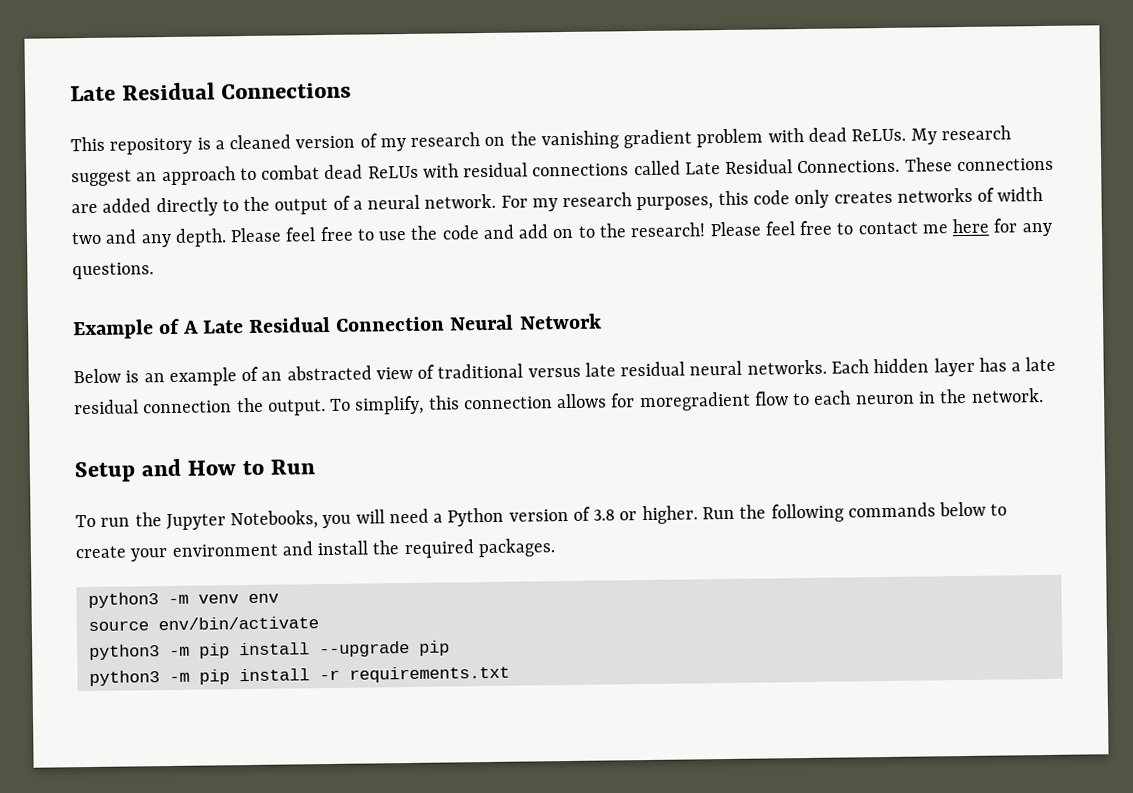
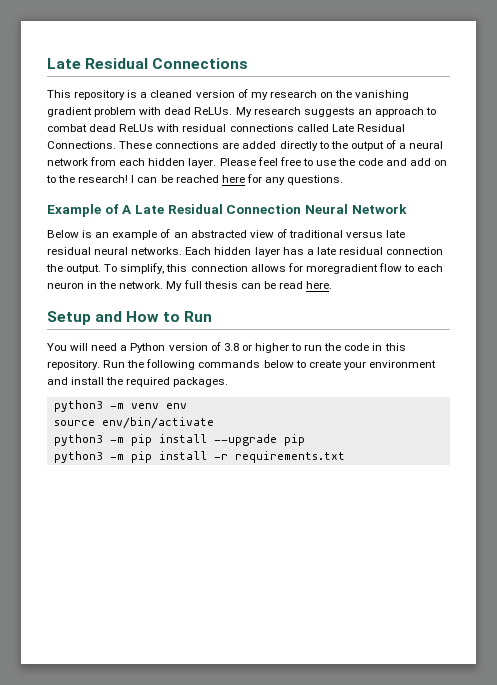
- My research suggest an approach to combat dead ReLUs with residual connections called Late Residual Connections.
+ My research suggests an approach to combat dead ReLUs with residual connections called Late Residual Connections.
- These connections are added directly to the output of a neural network. For my research purposes, this code only creates networks of width two and any depth.
+ These connections are added directly to the output of a neural network from each hidden layer.
- Please feel free to contact me here for any questions.
+ I can be reached here for any questions.
+ My full thesis can be read here.
- To run the Jupyter Notebooks, you will need a Python version of 3.8 or higher.
+ You will need a Python version of 3.8 or higher to run the code in this repository.

